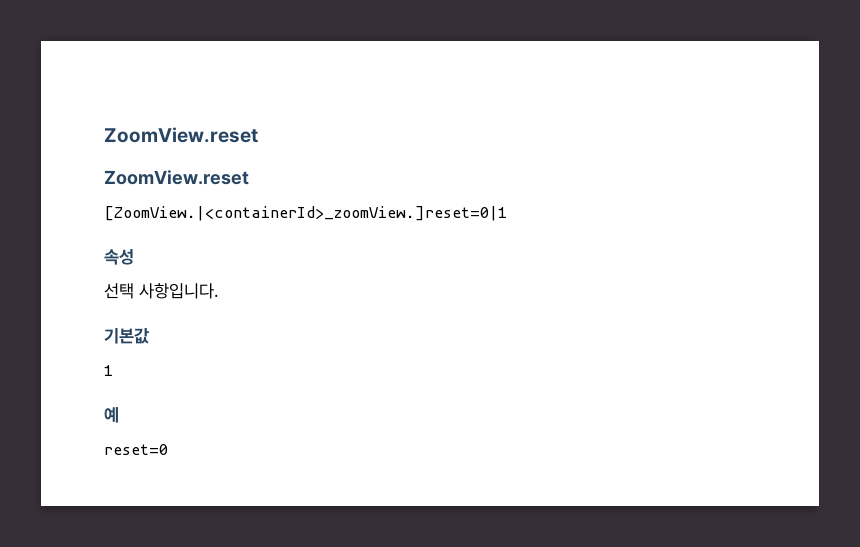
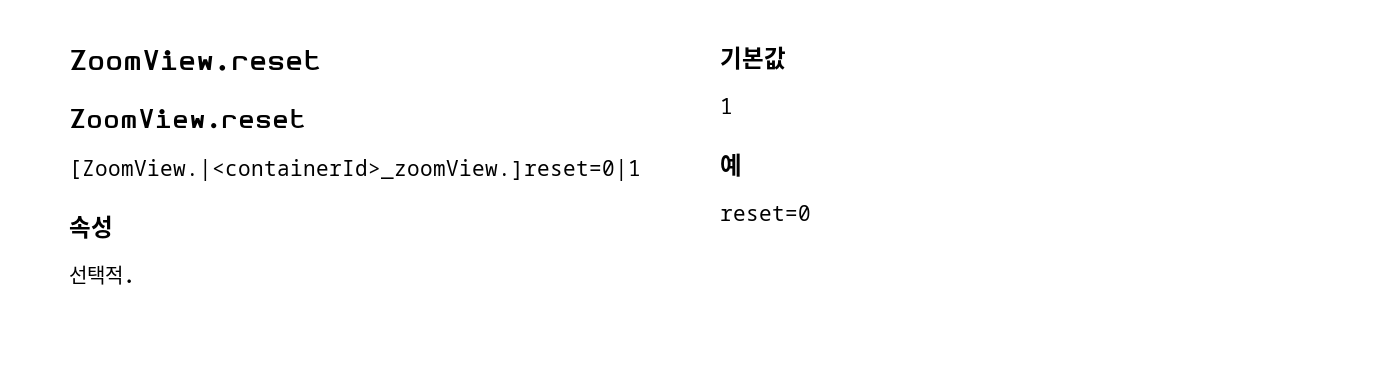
- 선택 사항입니다.
+ 선택적.

